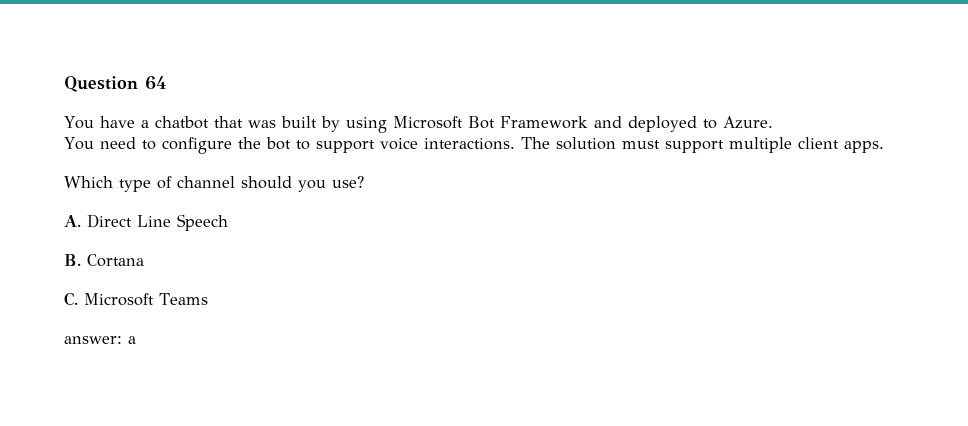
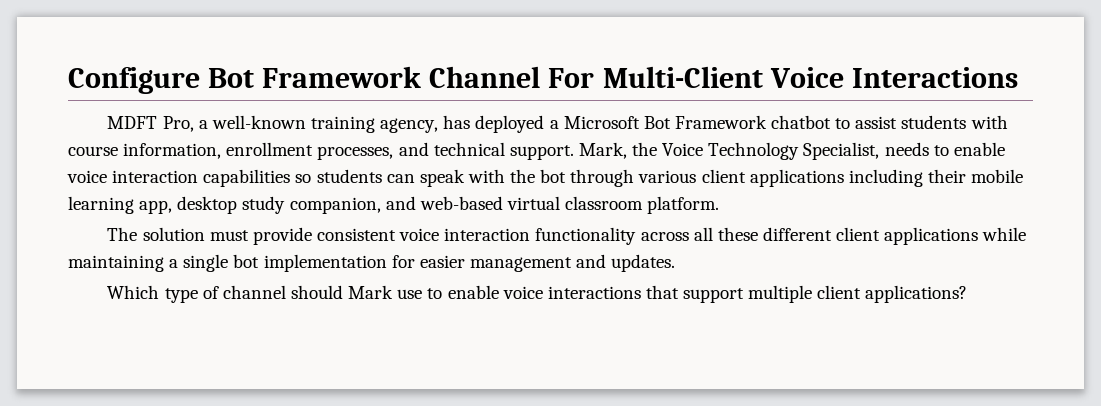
- Question 64
- You have a chatbot that was built by using Microsoft Bot Framework and deployed to Azure.
- You need to configure the bot to support voice interactions. The solution must support multiple client apps.
+ Configure Bot Framework Channel For Multi-Client Voice Interactions
+ MDFT Pro, a well-known training agency, has deployed a Microsoft Bot Framework chatbot to assist students with course information, enrollment processes, and technical support. Mark, the Voice Technology Specialist, needs to enable voice interaction capabilities so students can speak with the bot through various client applications including their mobile learning app, desktop study companion, and web-based virtual classroom platform.
+ The solution must provide consistent voice interaction functionality across all these different client applications while maintaining a single bot implementation for easier management and updates.
- Which type of channel should you use?
- A. Direct Line Speech
- B. Cortana
- C. Microsoft Teams
- answer: a
+ Which type of channel should Mark use to enable voice interactions that support multiple client applications?

